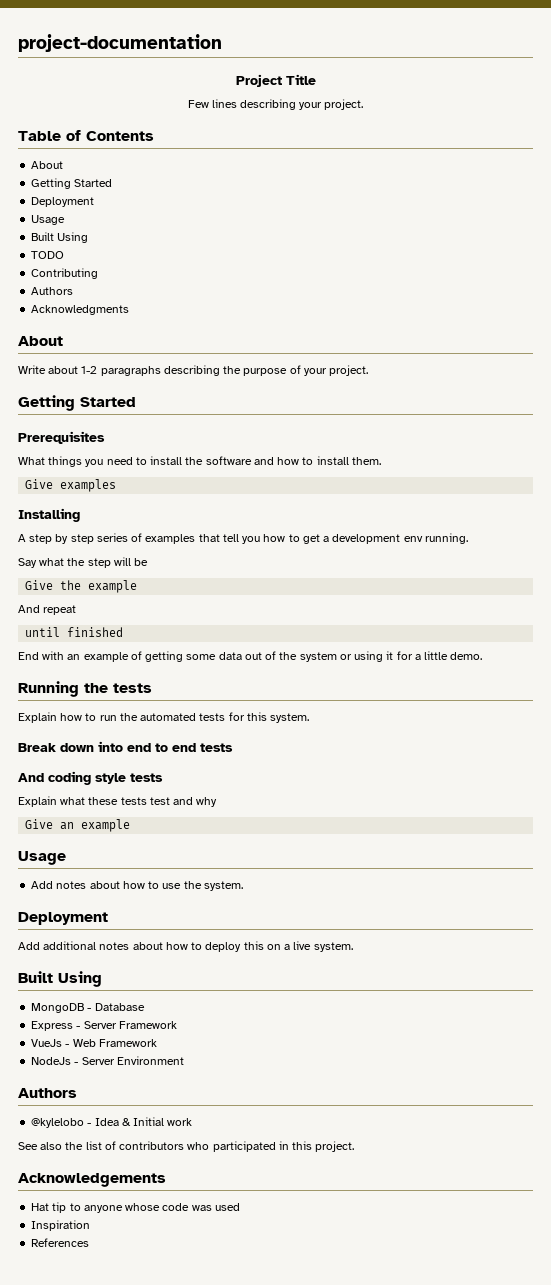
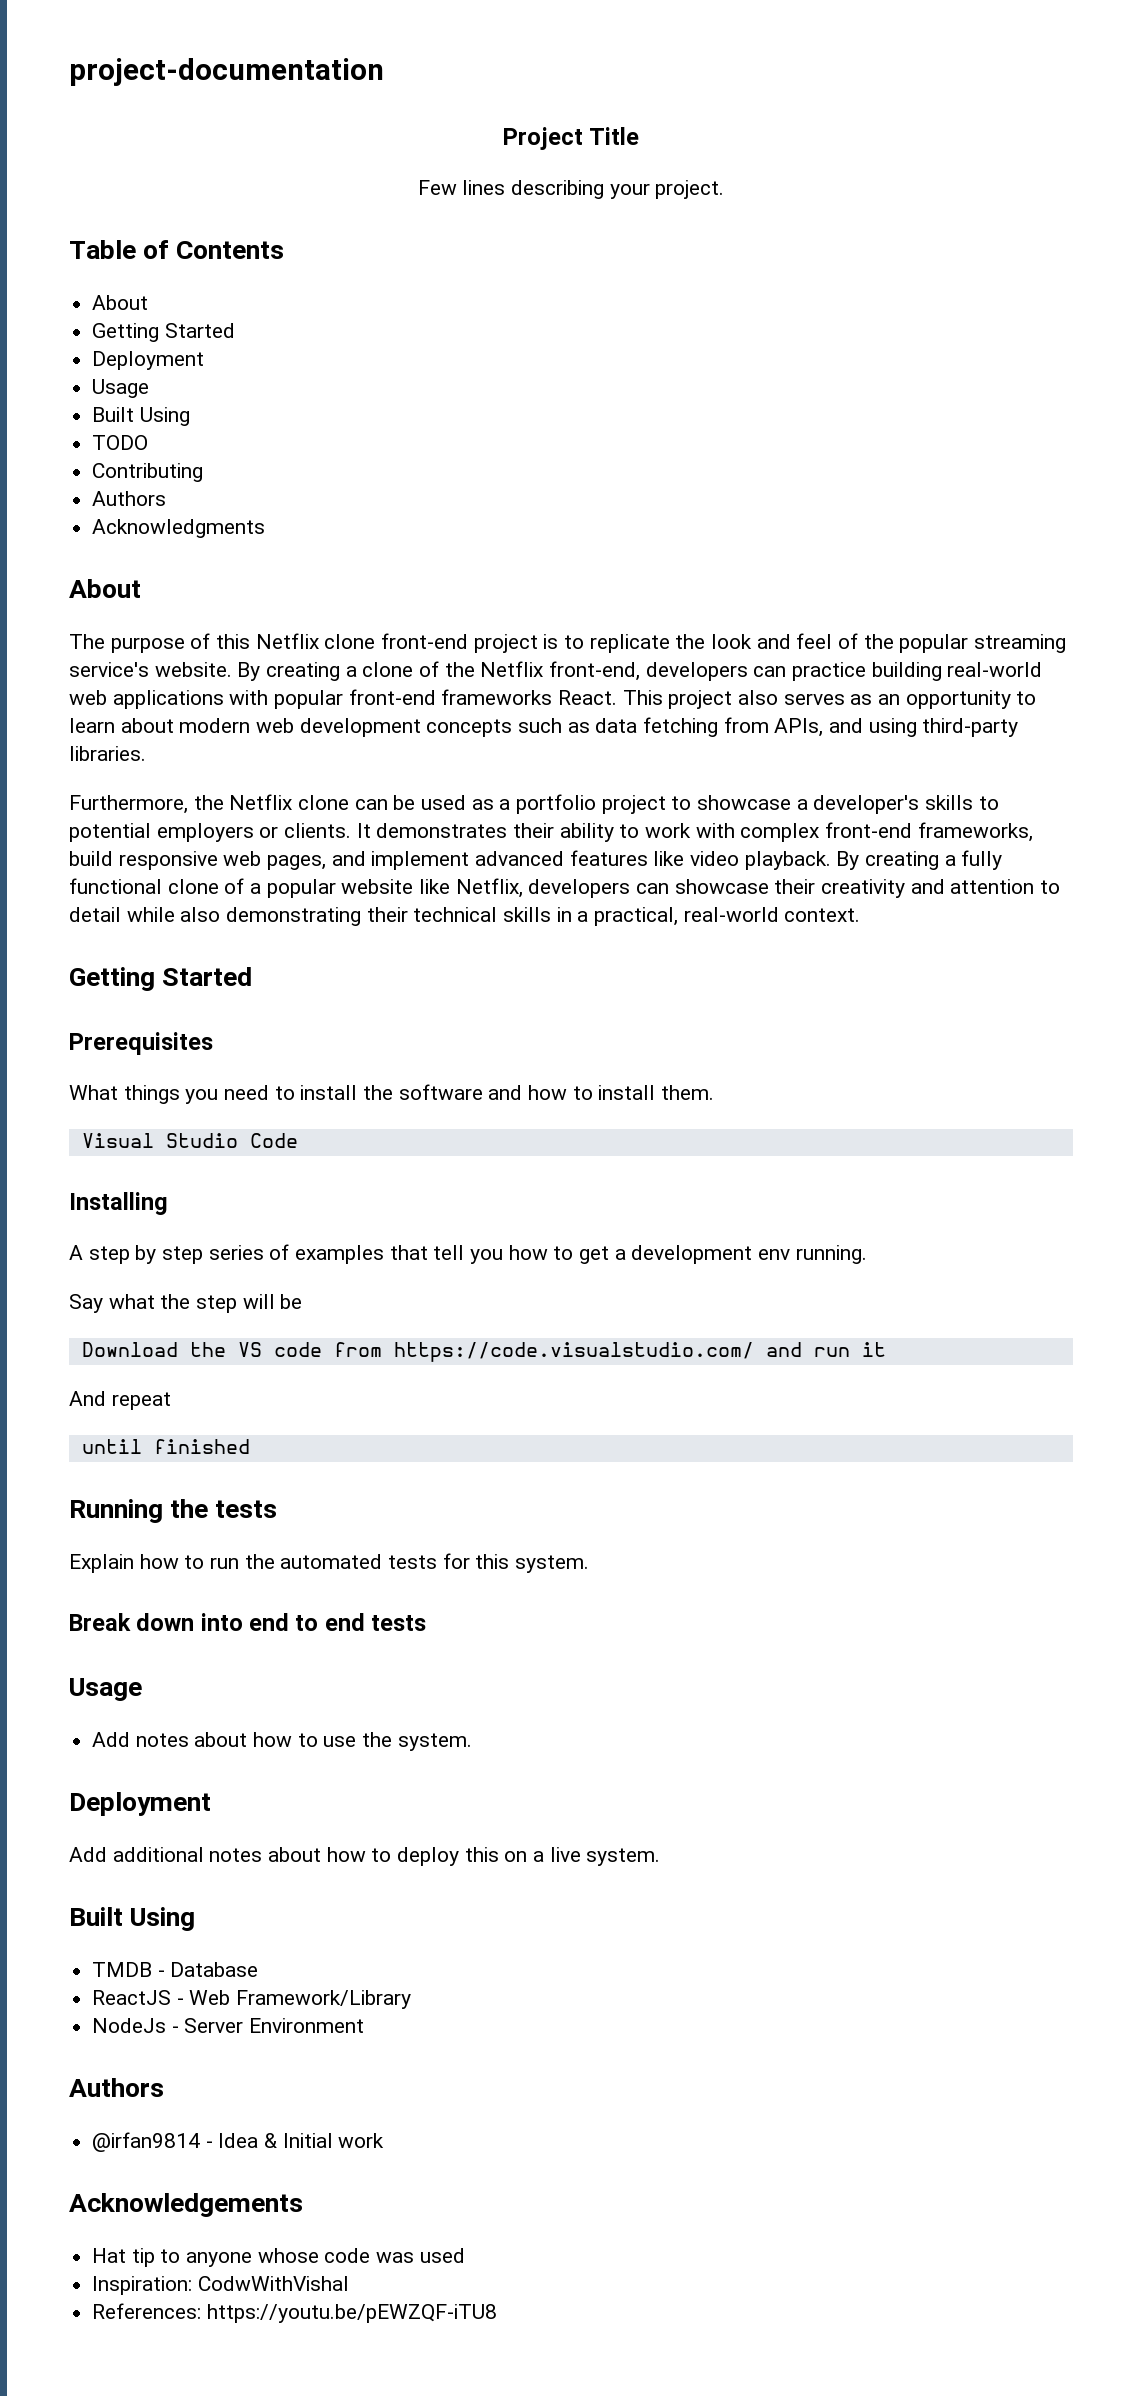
- Write about 1-2 paragraphs describing the purpose of your project.
+ The purpose of this Netflix clone front-end project is to replicate the look and feel of the popular streaming service's website. By creating a clone of the Netflix front-end, developers can practice building real-world web applications with popular front-end frameworks React. This project also serves as an opportunity to learn about modern web development concepts such as data fetching from APIs, and using third-party libraries.
+ Furthermore, the Netflix clone can be used as a portfolio project to showcase a developer's skills to potential employers or clients. It demonstrates their ability to work with complex front-end frameworks, build responsive web pages, and implement advanced features like video playback. By creating a fully functional clone of a popular website like Netflix, developers can showcase their creativity and attention to detail while also demonstrating their technical skills in a practical, real-world context.
- Give examples
+ Visual Studio Code
- Give the example
+ Download the VS code from https://code.visualstudio.com/ and run it
  And repeat
  until finished
- End with an example of getting some data out of the system or using it for a little demo.
- And coding style tests
- Explain what these tests test and why
- Give an example
- MongoDB - Database
+ TMDB - Database
- Express - Server Framework
- VueJs - Web Framework
+ ReactJS - Web Framework/Library
- @kylelobo - Idea & Initial work
+ @irfan9814 - Idea & Initial work
- See also the list of contributors who participated in this project.
- Inspiration
- References
+ Inspiration: CodwWithVishal
+ References: https://youtu.be/pEWZQF-iTU8

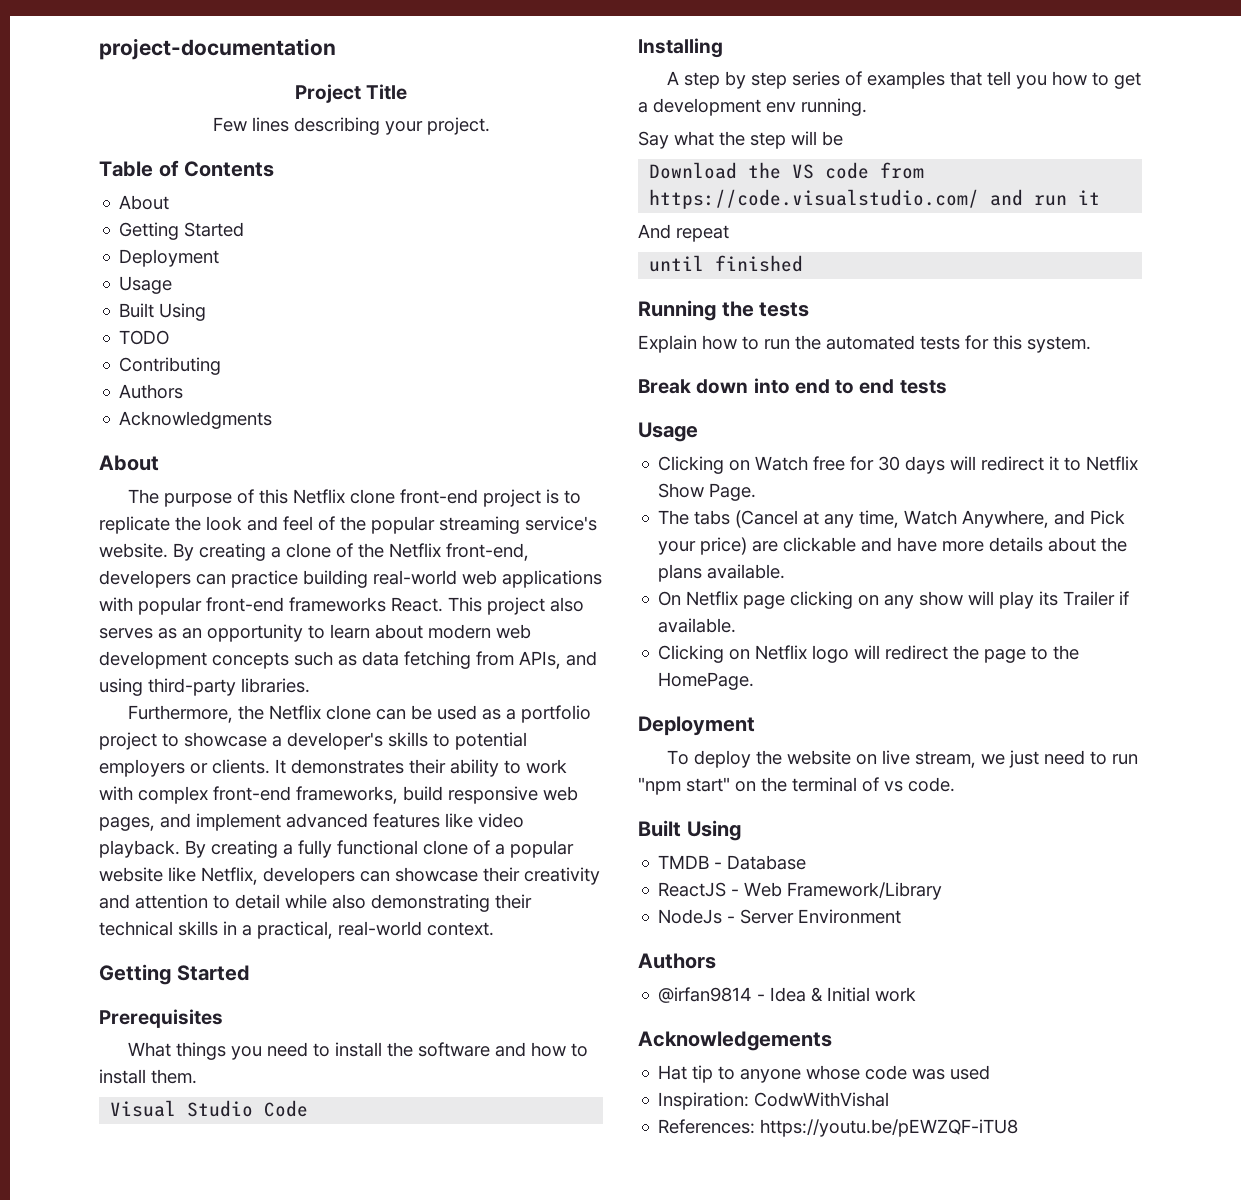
- Add notes about how to use the system.
+ Clicking on Watch free for 30 days will redirect it to Netflix Show Page.
+ The tabs (Cancel at any time, Watch Anywhere, and Pick your price) are clickable and have more details about the plans available.
+ On Netflix page clicking on any show will play its Trailer if available.
+ Clicking on Netflix logo will redirect the page to the HomePage.
  Deployment
- Add additional notes about how to deploy this on a live system.
+ To deploy the website on live stream, we just need to run "npm start" on the terminal of vs code.

